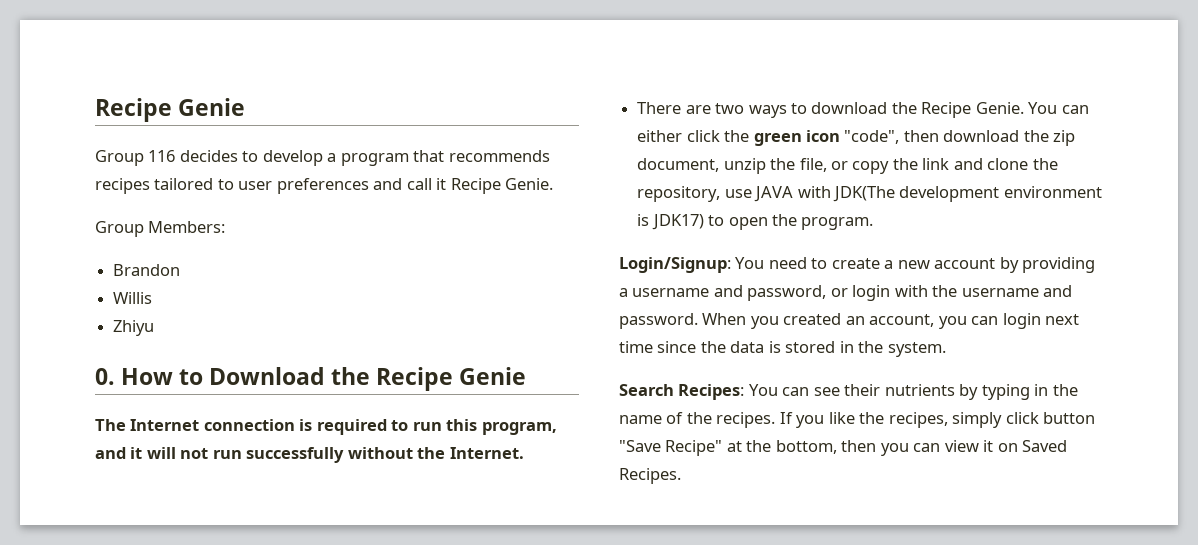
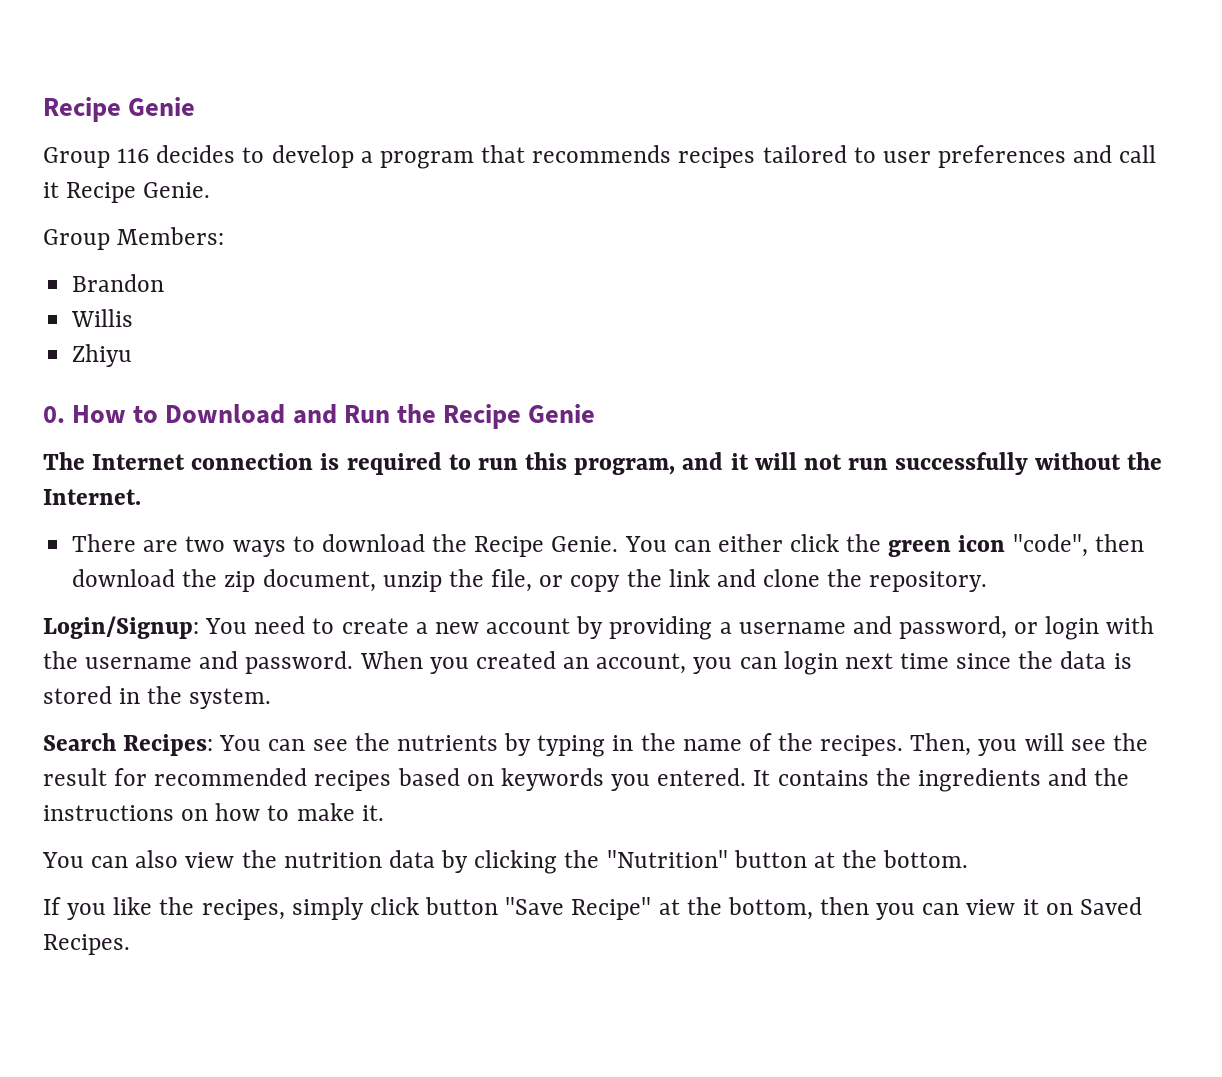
- 0. How to Download the Recipe Genie
+ 0. How to Download and Run the Recipe Genie
- You can either click the green icon "code", then download the zip document, unzip the file, or copy the link and clone the repository, use JAVA with JDK(The development environment is JDK17) to open the program.
+ You can either click the green icon "code", then download the zip document, unzip the file, or copy the link and clone the repository.
- Search Recipes: You can see their nutrients by typing in the name of the recipes. If you like the recipes, simply click button "Save Recipe" at the bottom, then you can view it on Saved Recipes.
+ Search Recipes: You can see the nutrients by typing in the name of the recipes. Then, you will see the result for recommended recipes based on keywords you entered. It contains the ingredients and the instructions on how to make it.
+ You can also view the nutrition data by clicking the "Nutrition" button at the bottom.
+ If you like the recipes, simply click button "Save Recipe" at the bottom, then you can view it on Saved Recipes.

